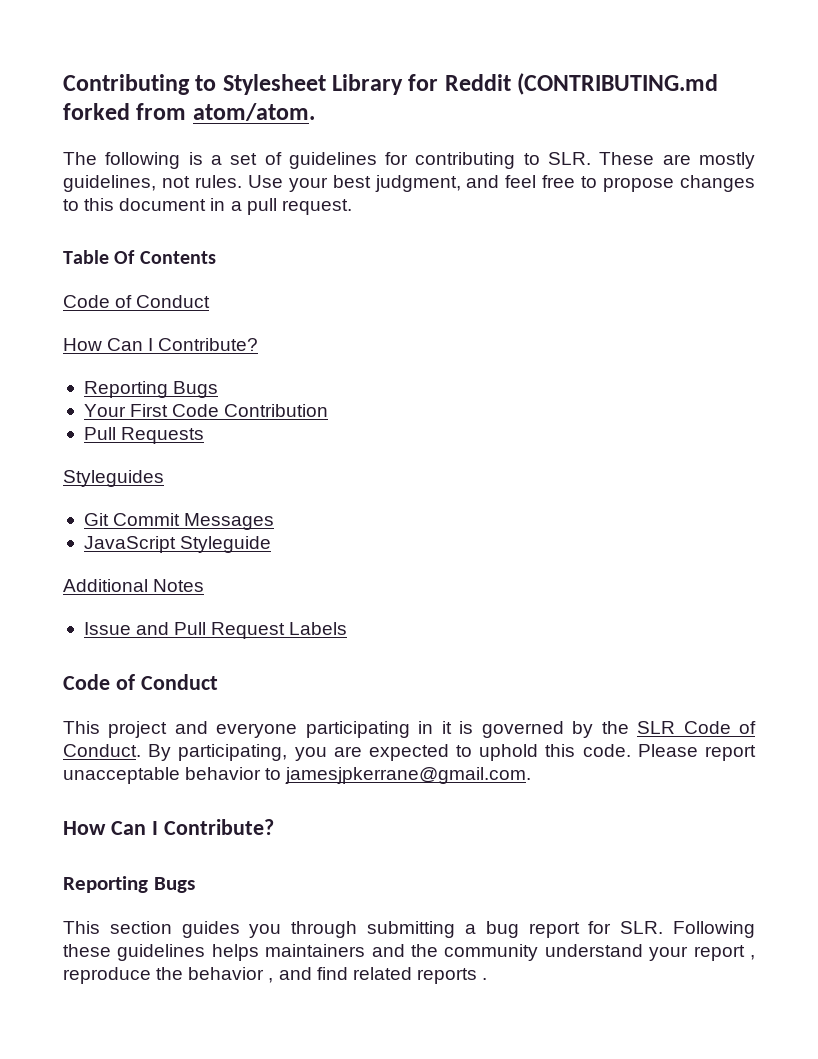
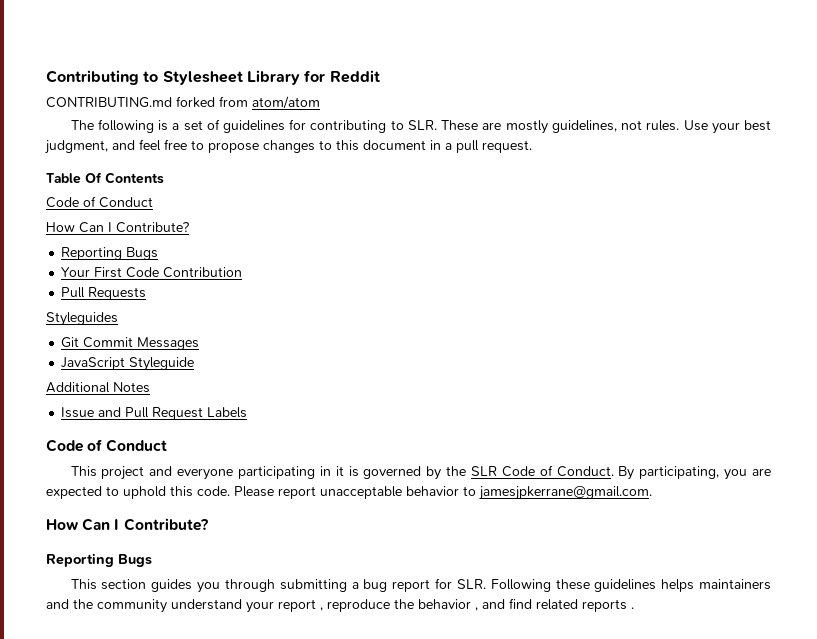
- Contributing to Stylesheet Library for Reddit (CONTRIBUTING.md forked from atom/atom.
+ Contributing to Stylesheet Library for Reddit
+ CONTRIBUTING.md forked from atom/atom

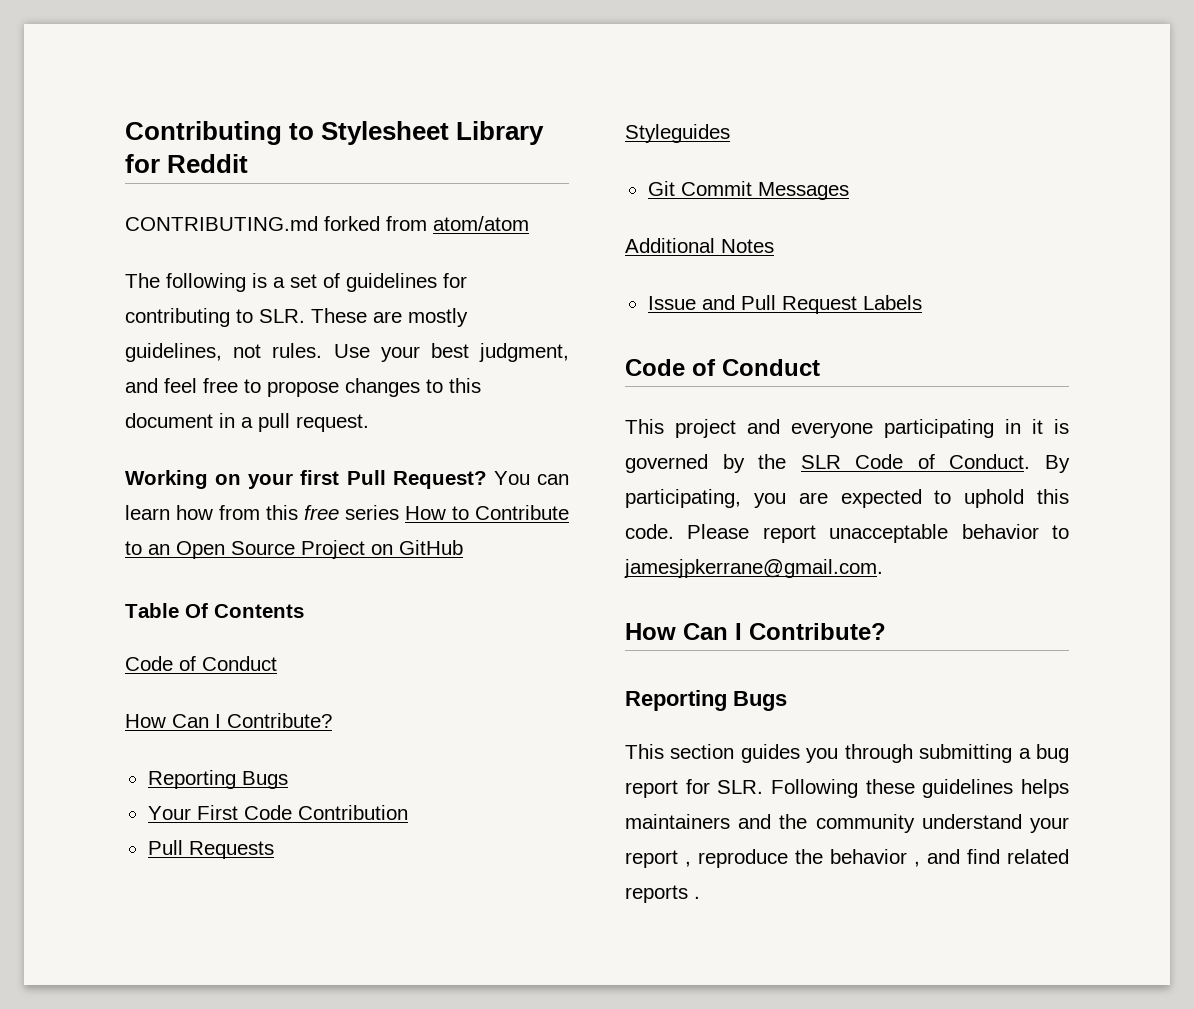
+ Working on your first Pull Request? You can learn how from this free series How to Contribute to an Open Source Project on GitHub
- JavaScript Styleguide

